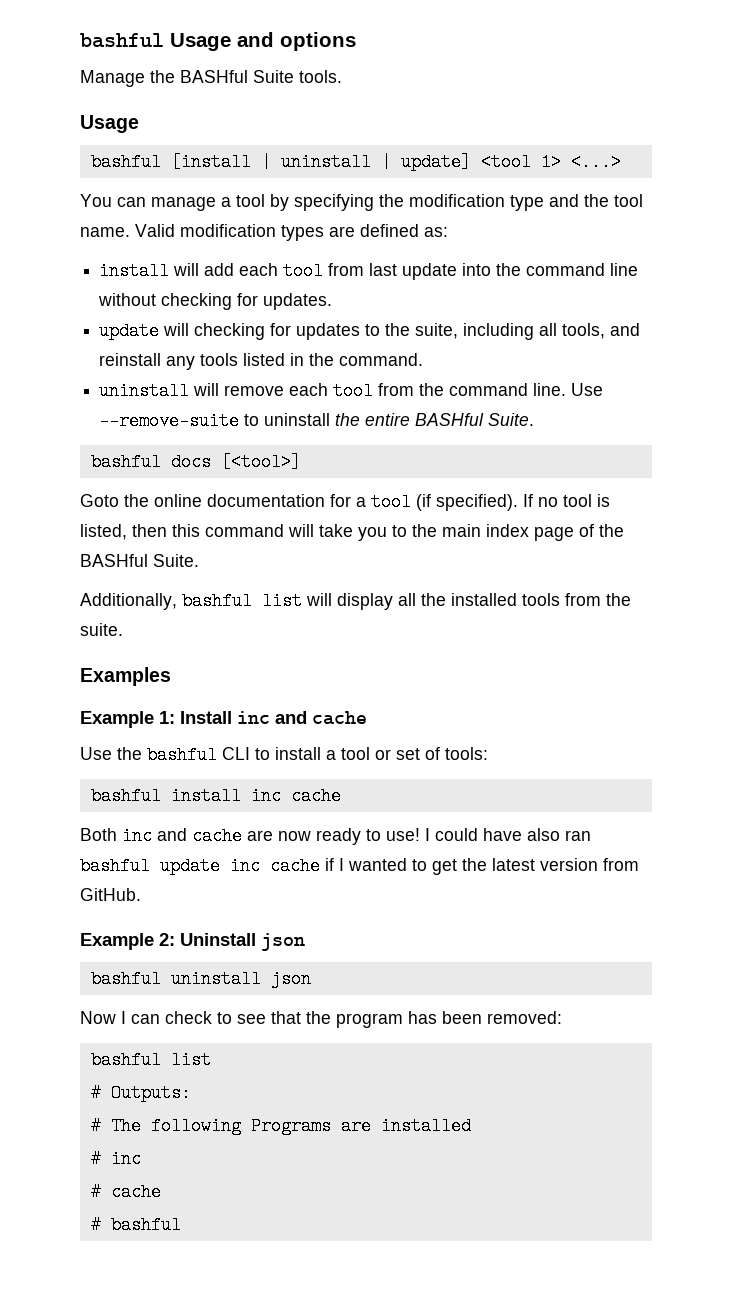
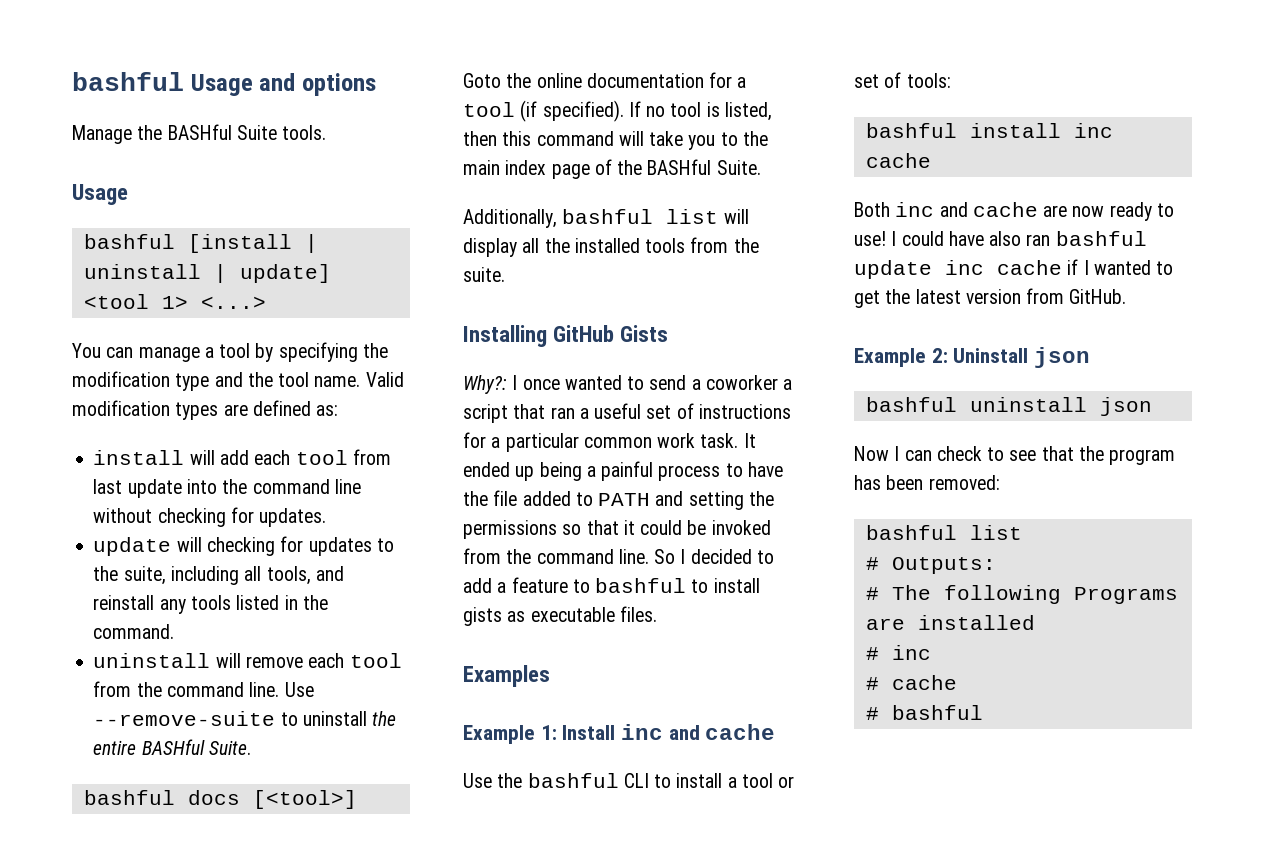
+ Installing GitHub Gists
+ Why?: I once wanted to send a coworker a script that ran a useful set of instructions for a particular common work task. It ended up being a painful process to have the file added to PATH and setting the permissions so that it could be invoked from the command line. So I decided to add a feature to bashful to install gists as executable files.

